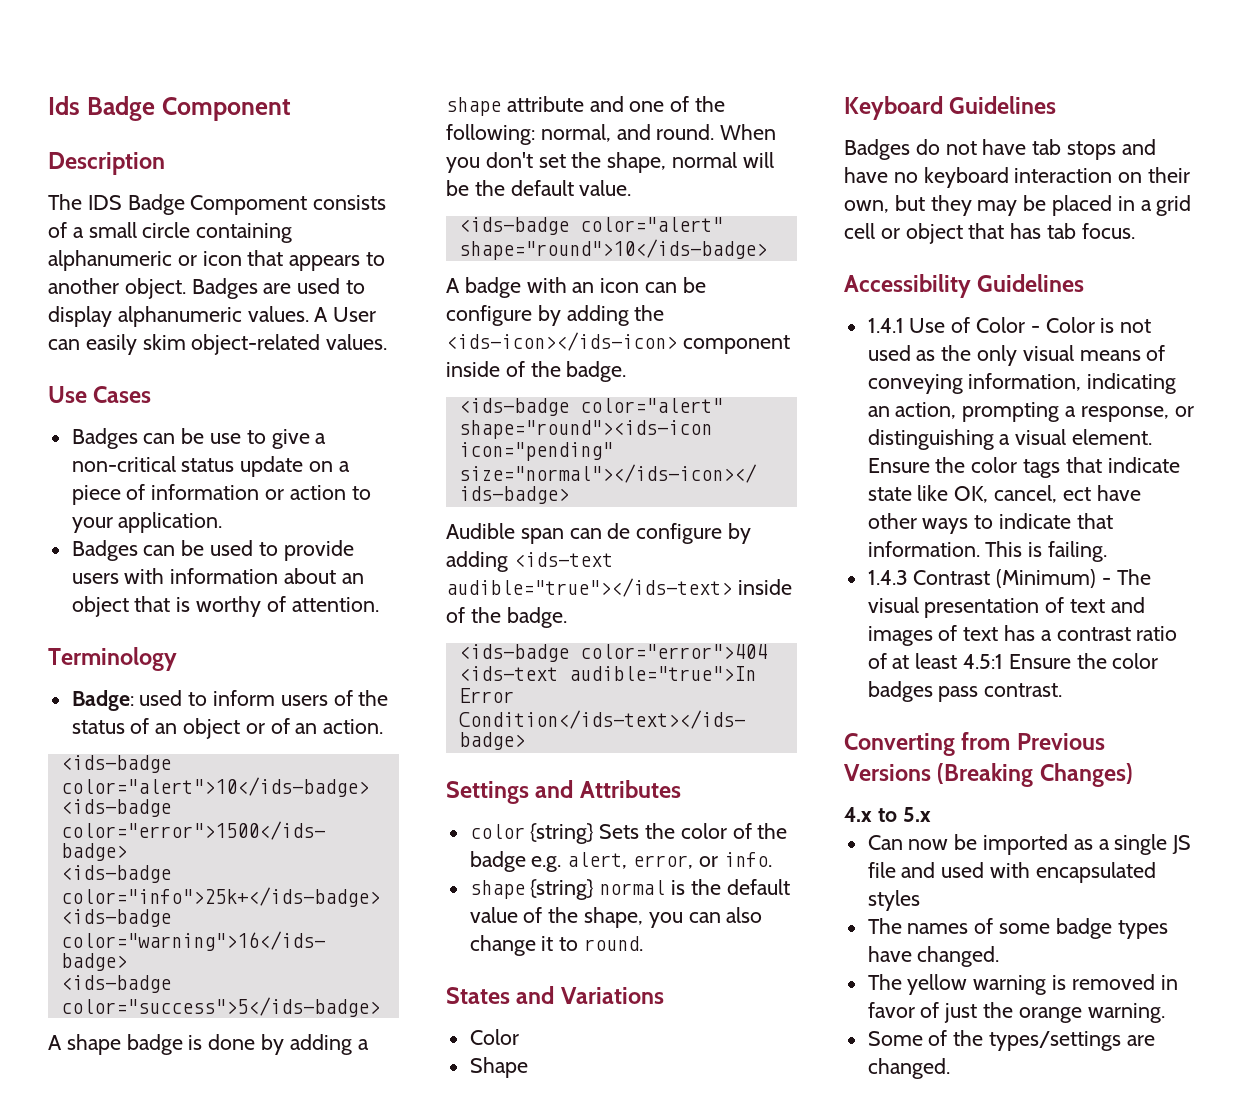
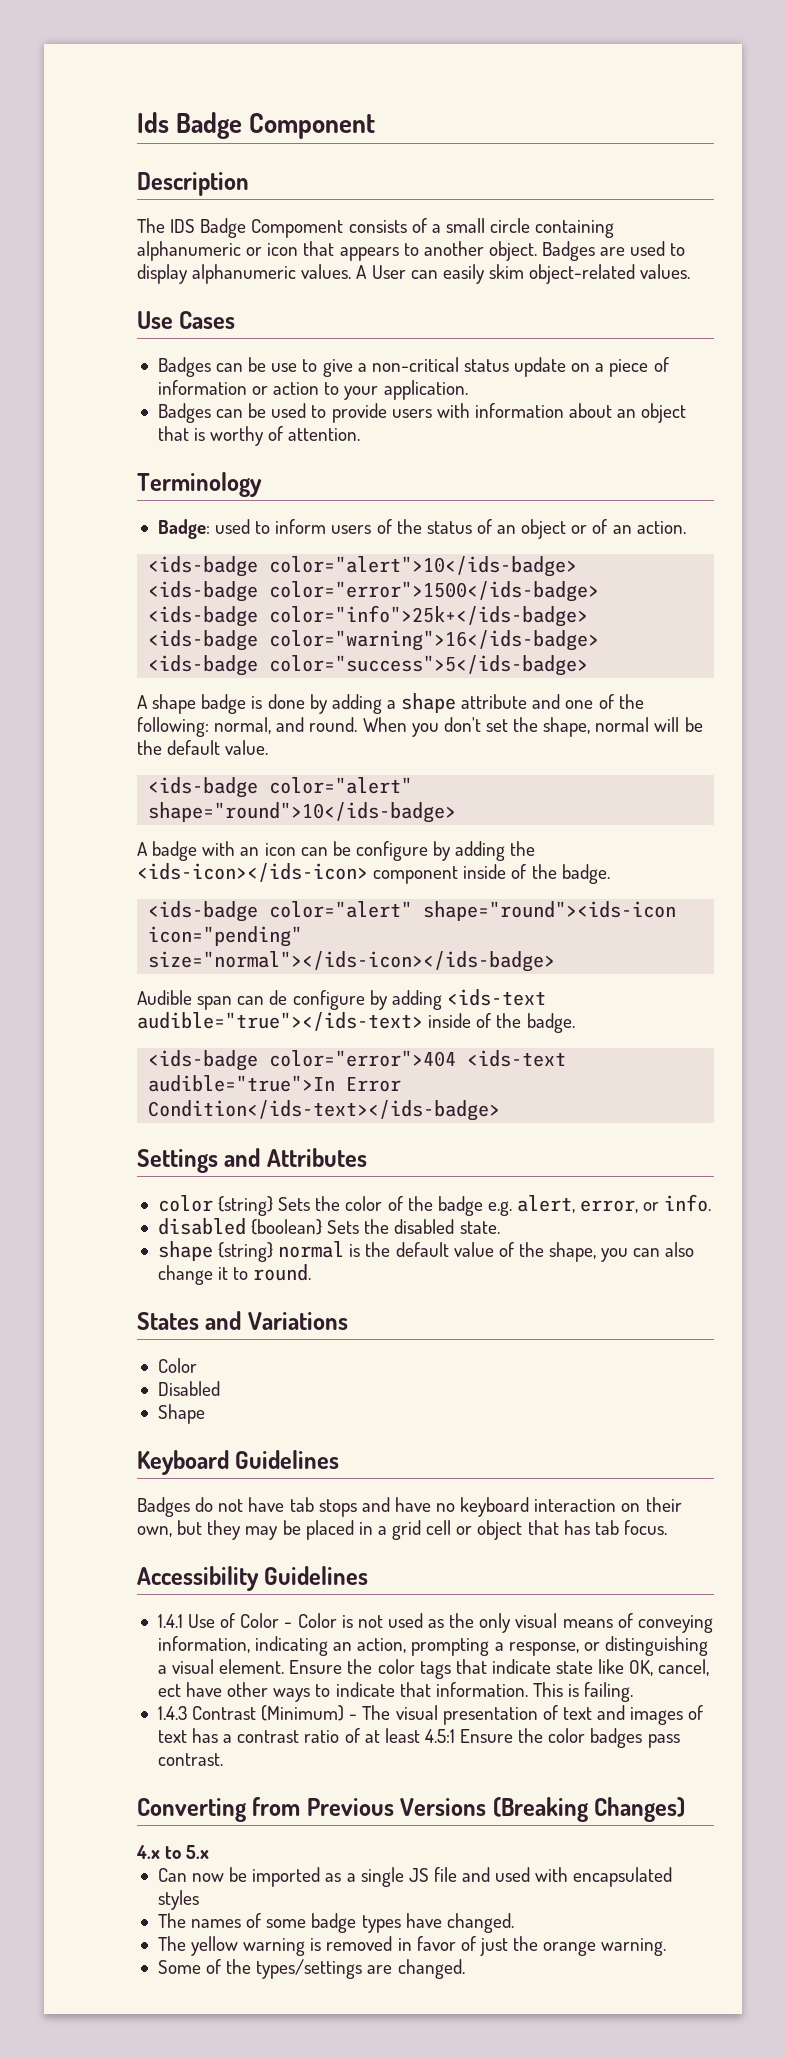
+ disabled {boolean} Sets the disabled state.
+ Disabled

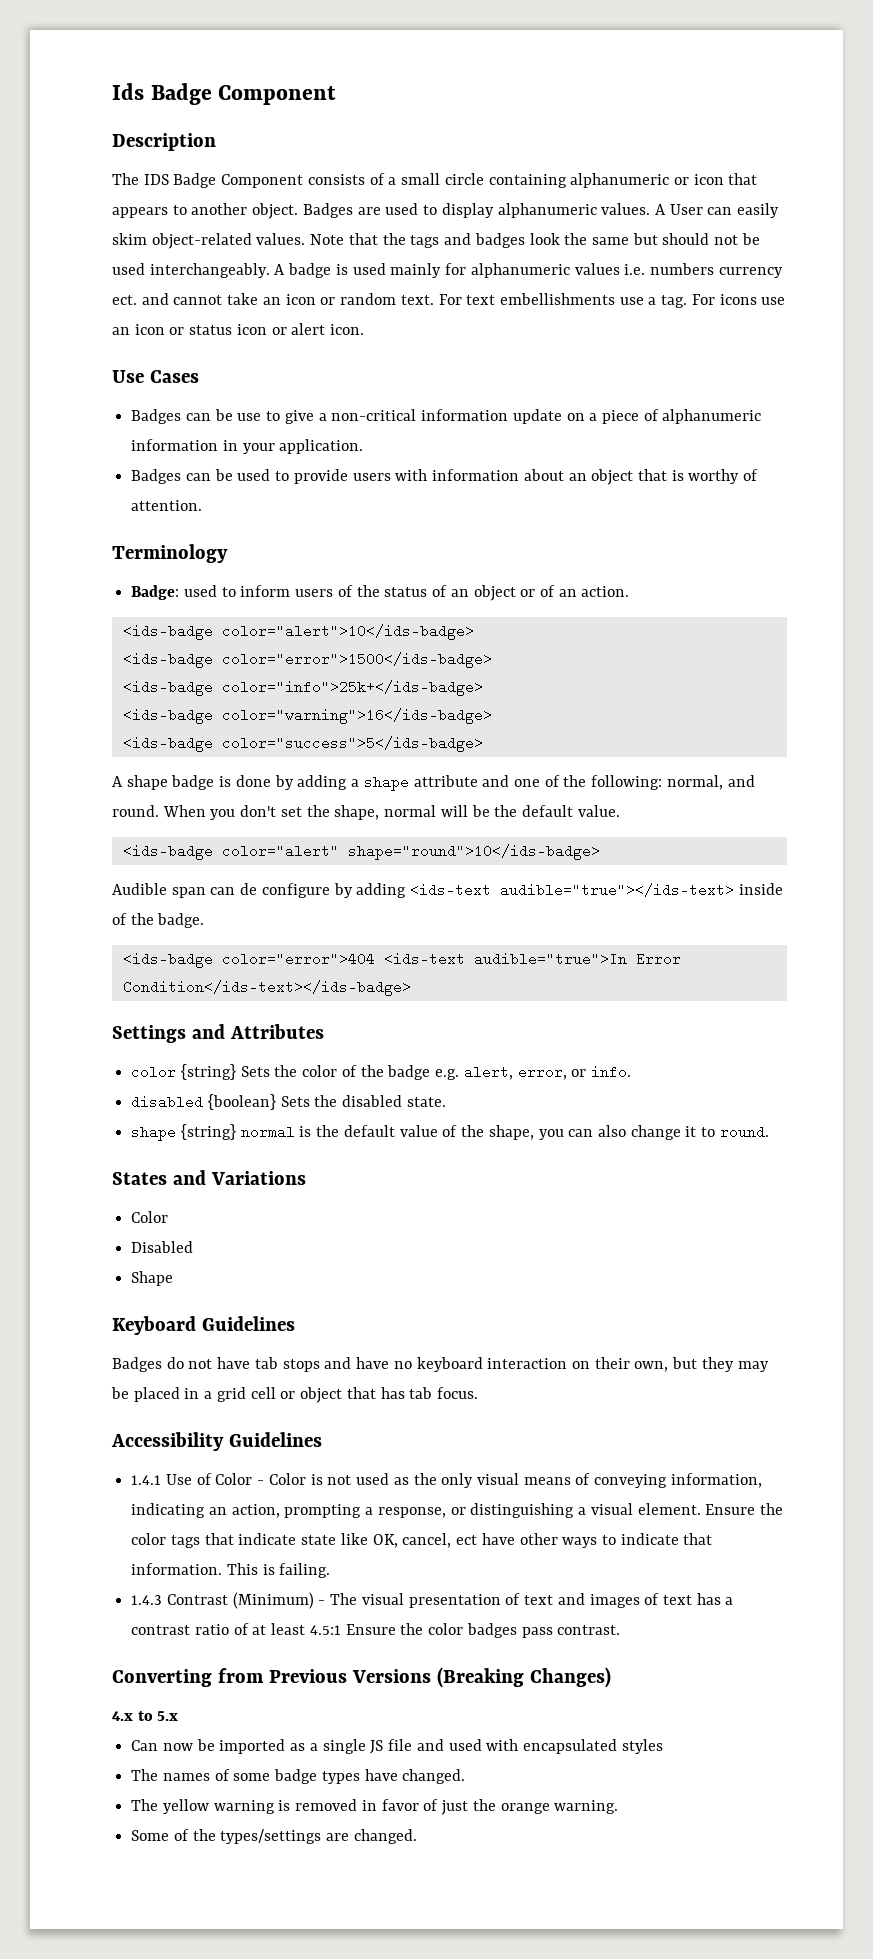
- The IDS Badge Compoment consists of a small circle containing alphanumeric or icon that appears to another object.
+ The IDS Badge Component consists of a small circle containing alphanumeric or icon that appears to another object.
+ Note that the tags and badges look the same but should not be used interchangeably. A badge is used mainly for alphanumeric values i.e. numbers currency ect. and cannot take an icon or random text. For text embellishments use a tag. For icons use an icon or status icon or alert icon.
- Badges can be use to give a non-critical status update on a piece of information or action to your application.
+ Badges can be use to give a non-critical information update on a piece of alphanumeric information in your application.
- A badge with an icon can be configure by adding the <ids-icon></ids-icon> component inside of the badge.
- <ids-badge color="alert" shape="round"><ids-icon icon="pending" size="normal"></ids-icon></ids-badge>

